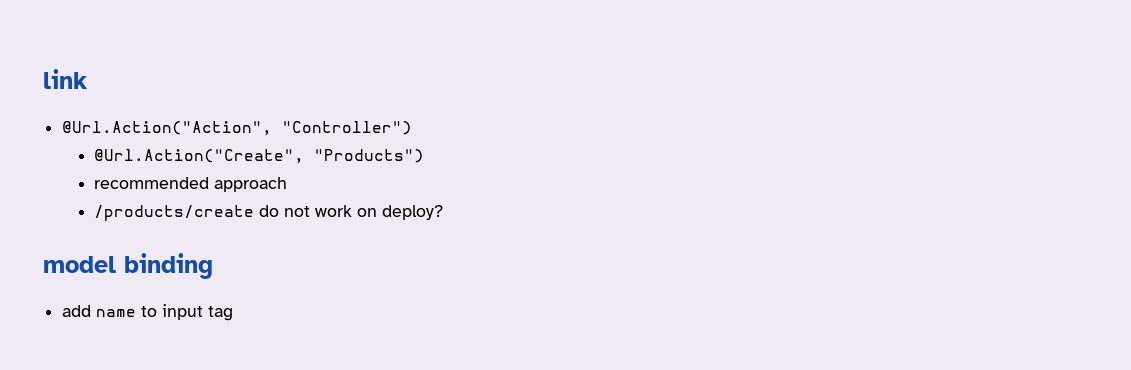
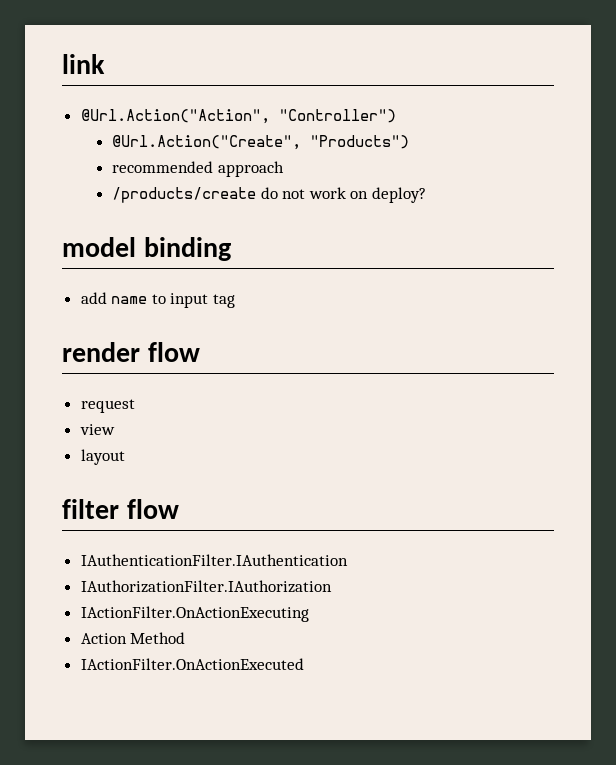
+ render flow
+ request
+ view
+ layout
+ filter flow
+ IAuthenticationFilter.IAuthentication
+ IAuthorizationFilter.IAuthorization
+ IActionFilter.OnActionExecuting
+ Action Method
+ IActionFilter.OnActionExecuted

